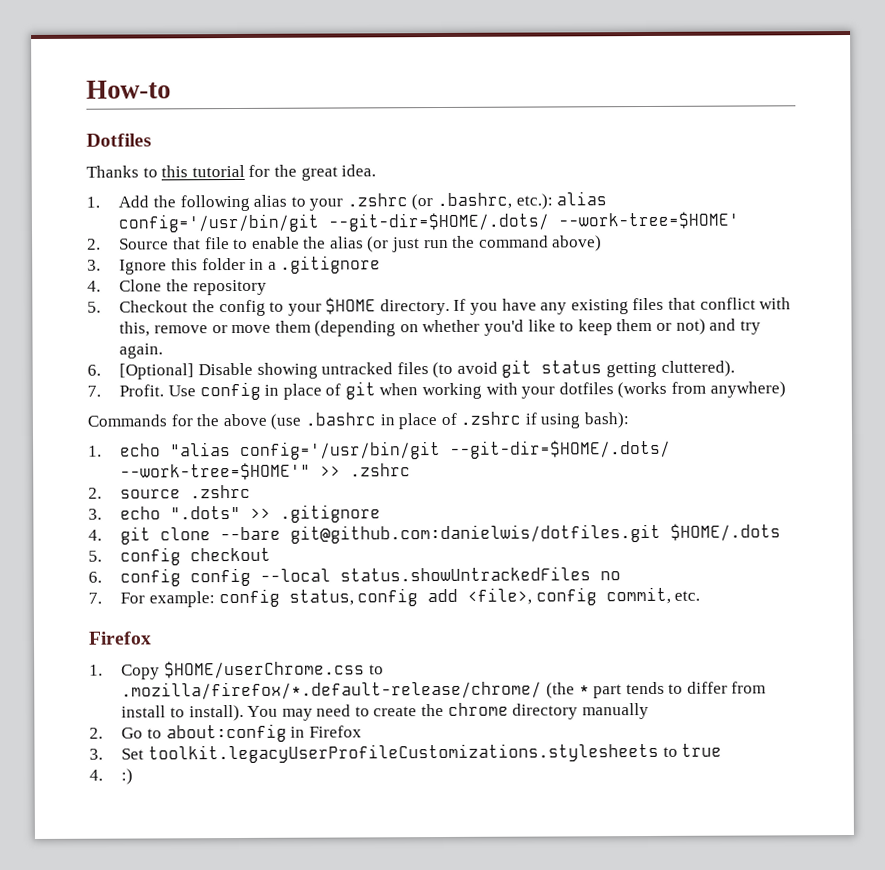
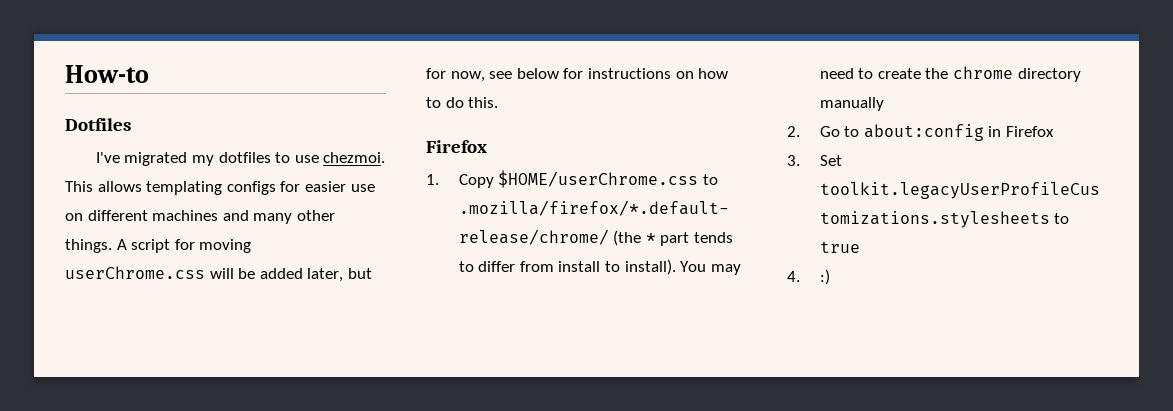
- Thanks to this tutorial for the great idea.
- 1. Add the following alias to your .zshrc (or .bashrc, etc.): alias config='/usr/bin/git --git-dir=$HOME/.dots/ --work-tree=$HOME'
- 2. Source that file to enable the alias (or just run the command above)
- 3. Ignore this folder in a .gitignore
- 4. Clone the repository
- 5. Checkout the config to your $HOME directory. If you have any existing files that conflict with this, remove or move them (depending on whether you'd like to keep them or not) and try again.
- 6. [Optional] Disable showing untracked files (to avoid git status getting cluttered).
- 7. Profit. Use config in place of git when working with your dotfiles (works from anywhere)
- Commands for the above (use .bashrc in place of .zshrc if using bash):
- 1. echo "alias config='/usr/bin/git --git-dir=$HOME/.dots/ --work-tree=$HOME'" >> .zshrc
- 2. source .zshrc
- 3. echo ".dots" >> .gitignore
- 4. git clone --bare git@github.com:danielwis/dotfiles.git $HOME/.dots
- 5. config checkout
- 6. config config --local status.showUntrackedFiles no
- 7. For example: config status, config add <file>, config commit, etc.
+ I've migrated my dotfiles to use chezmoi. This allows templating configs for easier use on different machines and many other things. A script for moving userChrome.css will be added later, but for now, see below for instructions on how to do this.

